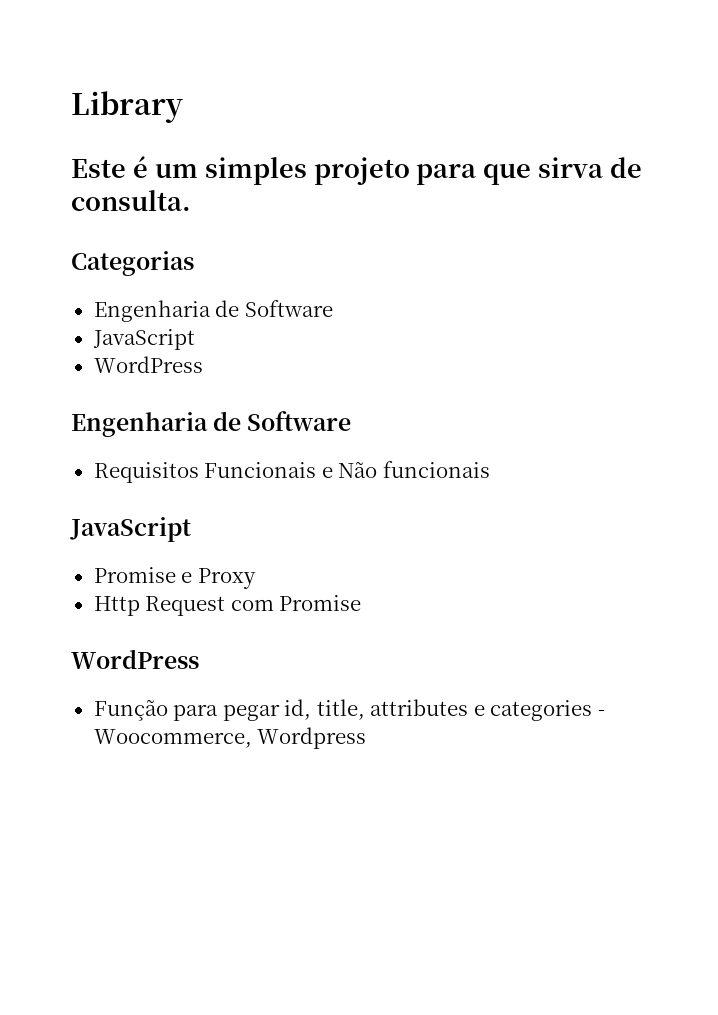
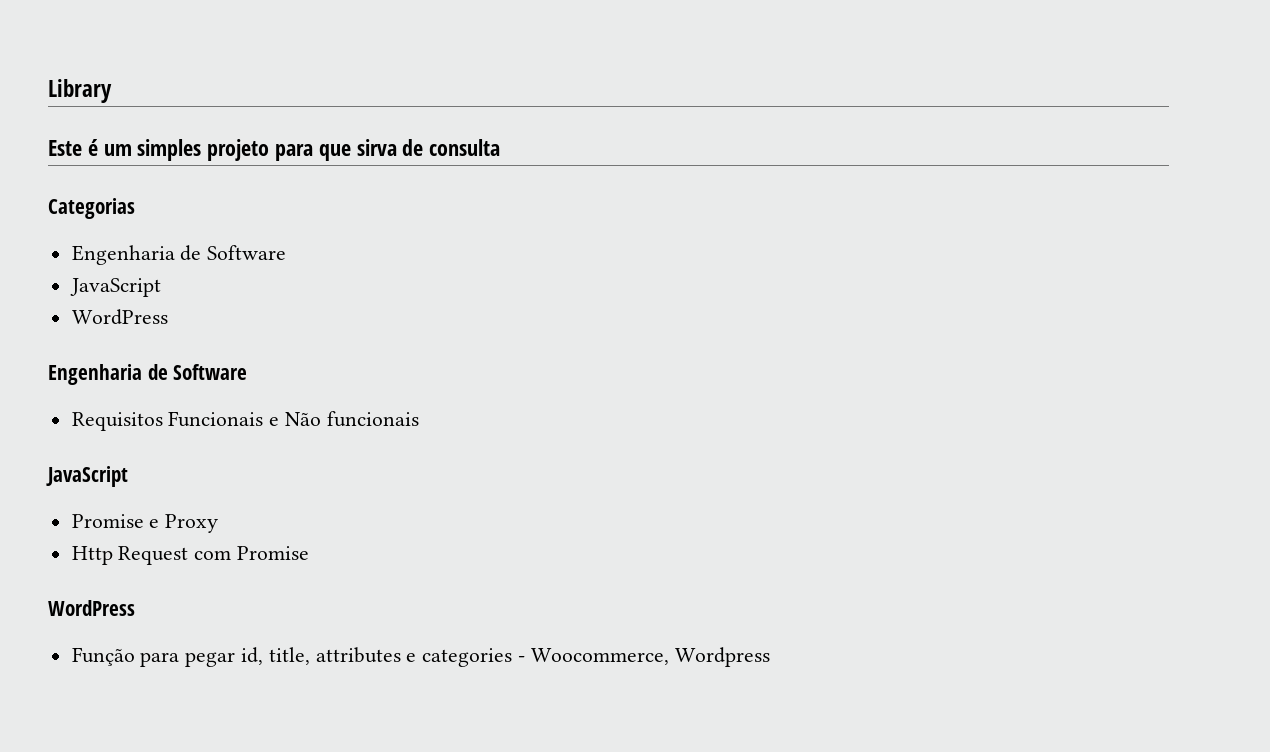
- Este é um simples projeto para que sirva de consulta.
+ Este é um simples projeto para que sirva de consulta

